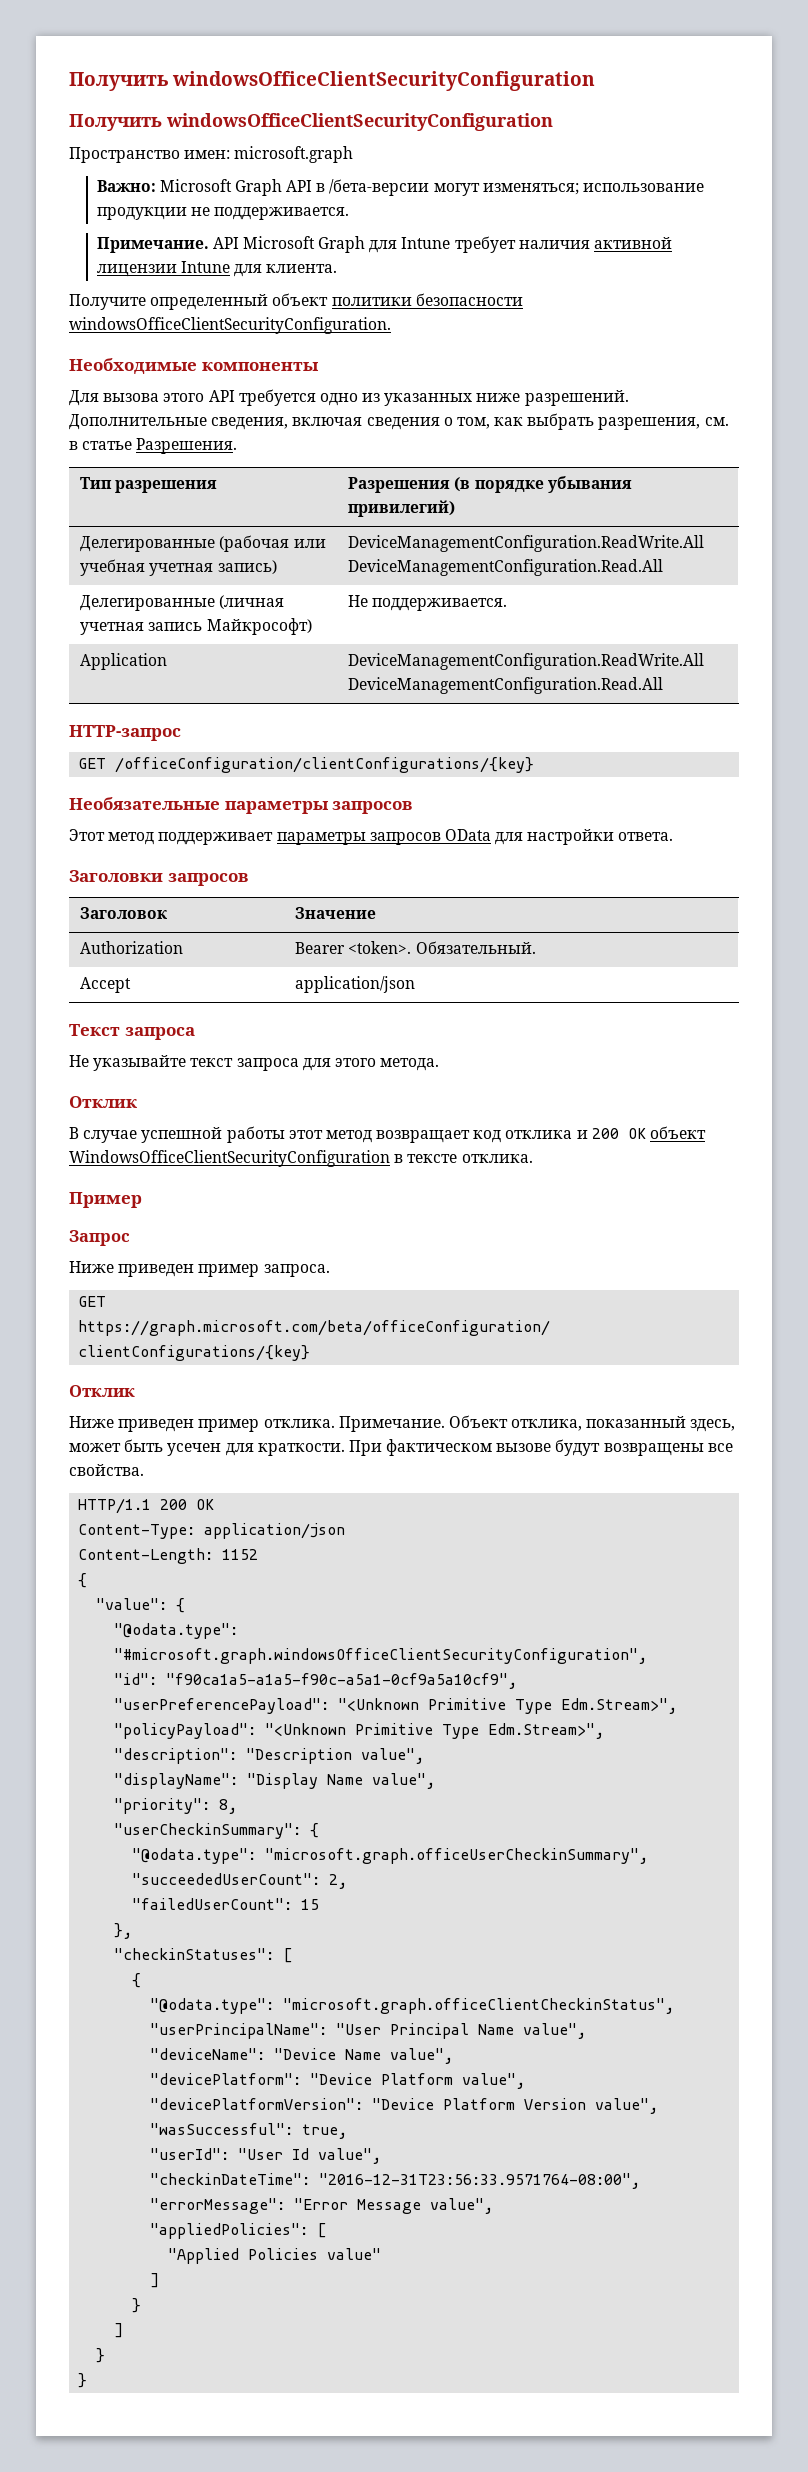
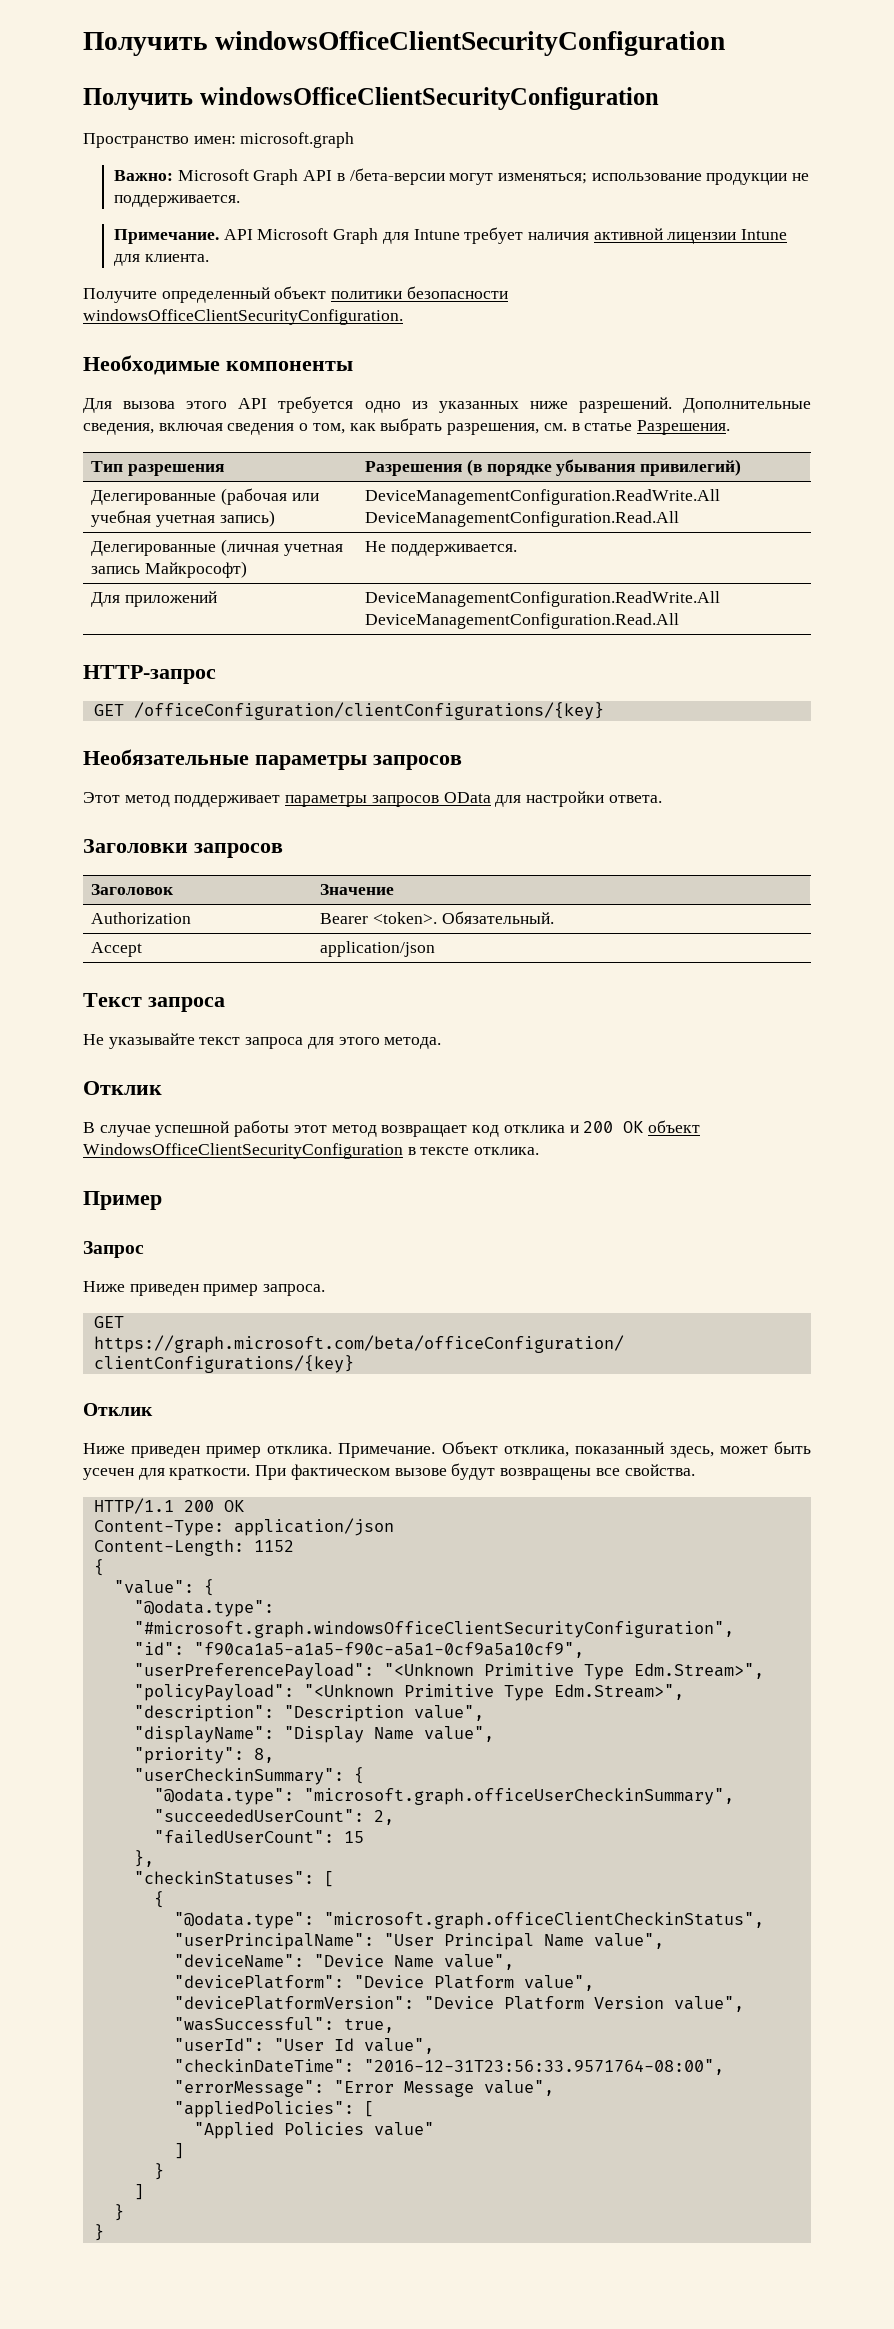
- Application | DeviceManagementConfiguration.ReadWrite.All DeviceManagementConfiguration.Read.All
+ Для приложений | DeviceManagementConfiguration.ReadWrite.All DeviceManagementConfiguration.Read.All

